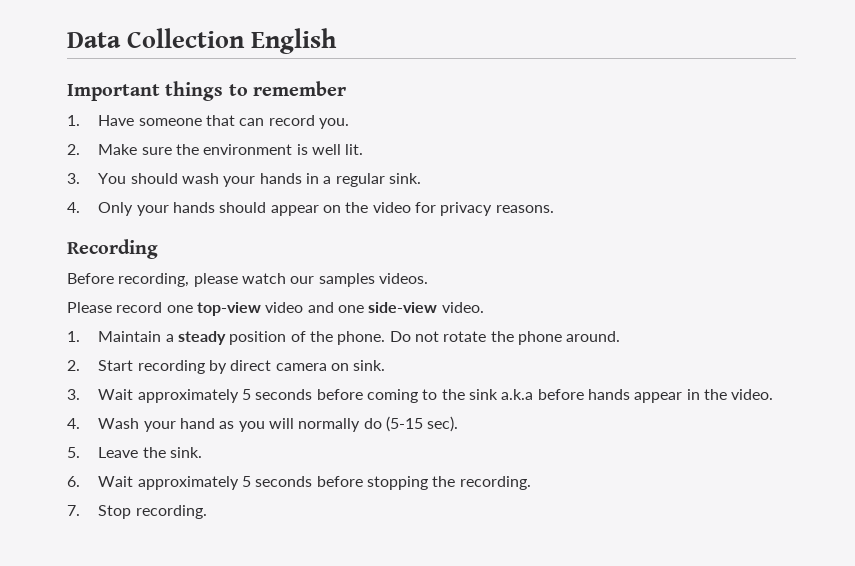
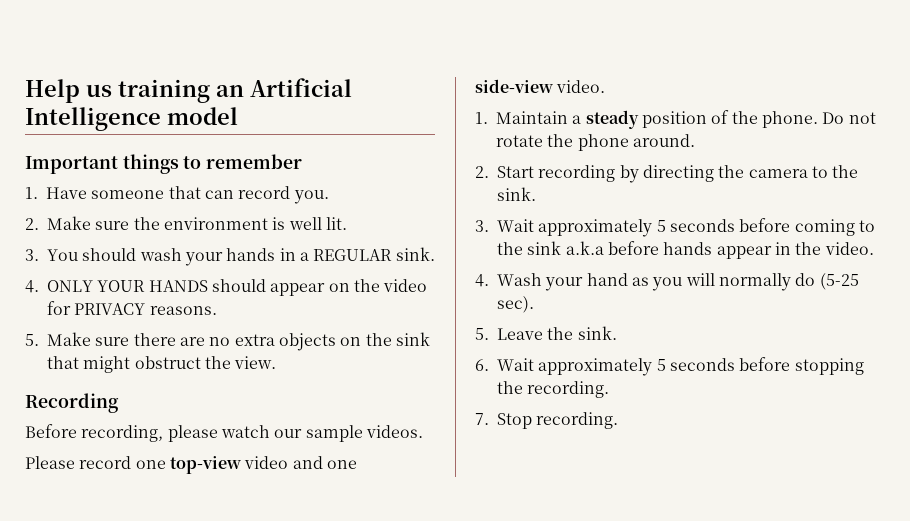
- Data Collection English
+ Help us training an Artificial Intelligence model
- 3. You should wash your hands in a regular sink.
+ 3. You should wash your hands in a REGULAR sink.
- 4. Only your hands should appear on the video for privacy reasons.
+ 4. ONLY YOUR HANDS should appear on the video for PRIVACY reasons.
+ 5. Make sure there are no extra objects on the sink that might obstruct the view.
- Before recording, please watch our samples videos.
+ Before recording, please watch our sample videos.
- 2. Start recording by direct camera on sink.
+ 2. Start recording by directing the camera to the sink.
- 4. Wash your hand as you will normally do (5-15 sec).
+ 4. Wash your hand as you will normally do (5-25 sec).

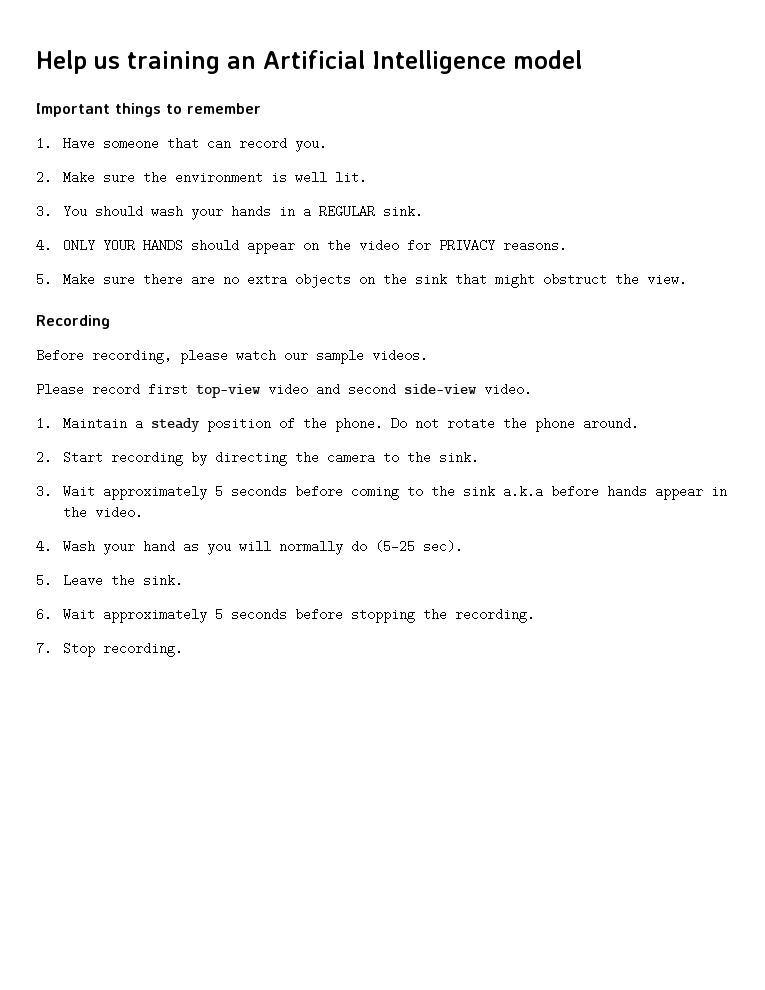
- Please record one top-view video and one side-view video.
+ Please record first top-view video and second side-view video.

